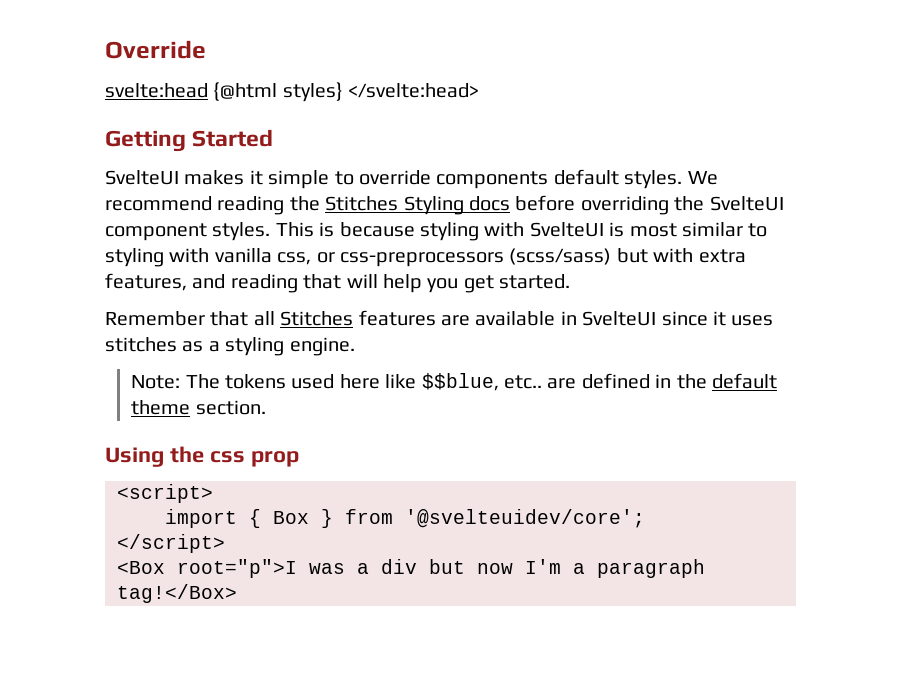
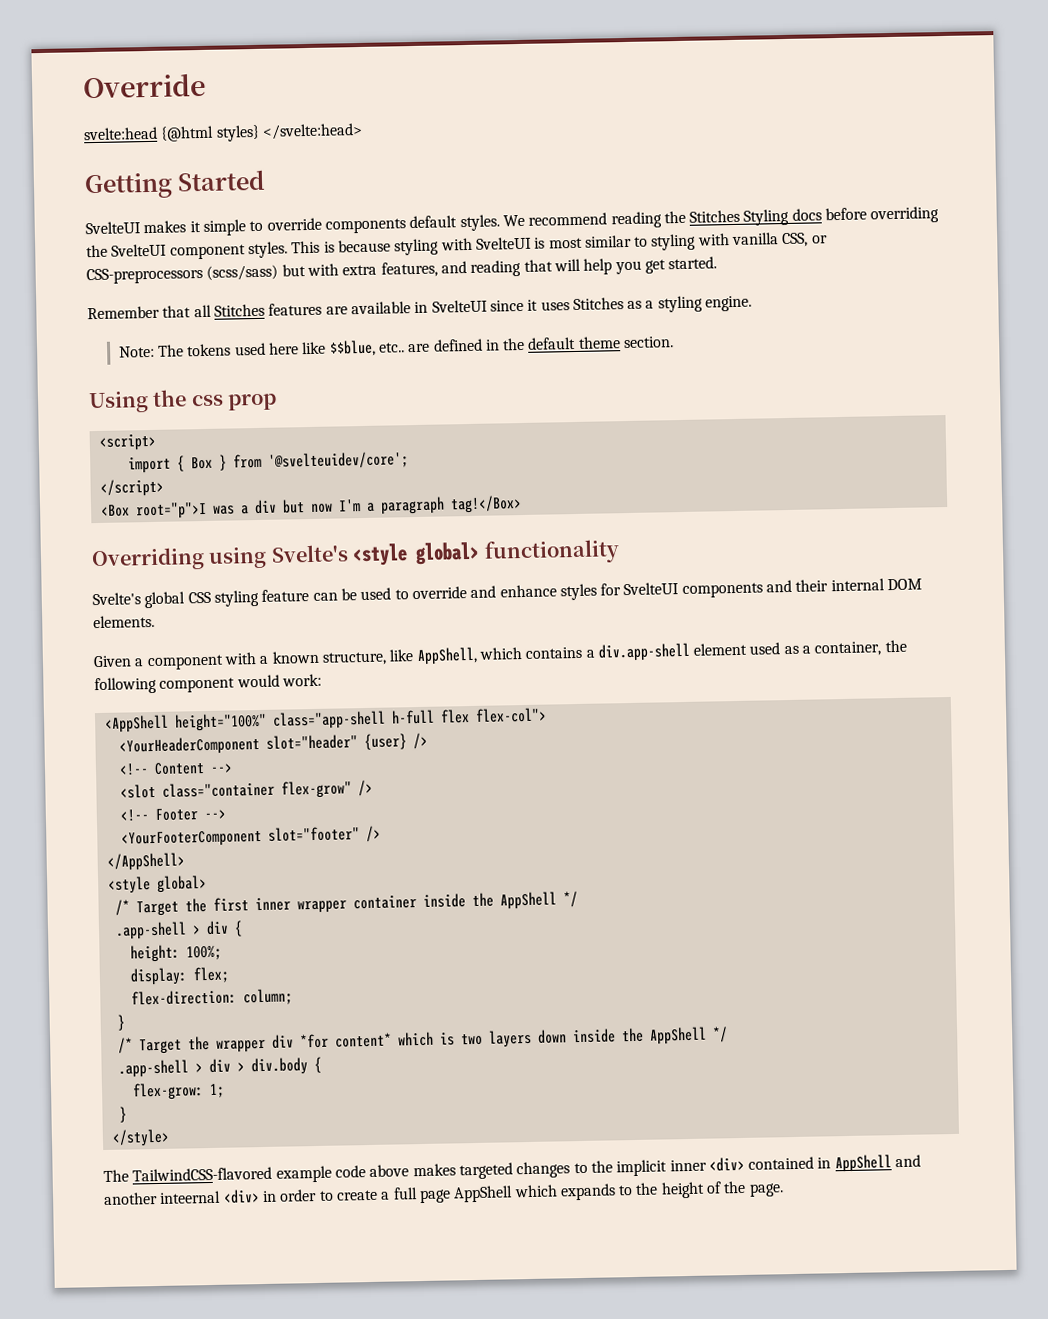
- This is because styling with SvelteUI is most similar to styling with vanilla css, or css-preprocessors (scss/sass) but with extra features, and reading that will help you get started.
+ This is because styling with SvelteUI is most similar to styling with vanilla CSS, or CSS-preprocessors (scss/sass) but with extra features, and reading that will help you get started.
- Remember that all Stitches features are available in SvelteUI since it uses stitches as a styling engine.
+ Remember that all Stitches features are available in SvelteUI since it uses Stitches as a styling engine.
+ Overriding using Svelte's <style global> functionality
+ Svelte's global CSS styling feature can be used to override and enhance styles for SvelteUI components and their internal DOM elements.
+ Given a component with a known structure, like AppShell, which contains a div.app-shell element used as a container, the following component would work:
+ <AppShell height="100%" class="app-shell h-full flex flex-col">
+ <YourHeaderComponent slot="header" {user} />
+ <!-- Content -->
+ <slot class="container flex-grow" />
+ <!-- Footer -->
+ <YourFooterComponent slot="footer" />
+ </AppShell>
+ <style global>
+ /* Target the first inner wrapper container inside the AppShell */
+ .app-shell > div {
+ height: 100%;
+ display: flex;
+ flex-direction: column;
+ }
+ /* Target the wrapper div *for content* which is two layers down inside the AppShell */
+ .app-shell > div > div.body {
+ flex-grow: 1;
+ }
+ </style>
+ The TailwindCSS-flavored example code above makes targeted changes to the implicit inner <div> contained in AppShell and another inteernal <div> in order to create a full page AppShell which expands to the height of the page.

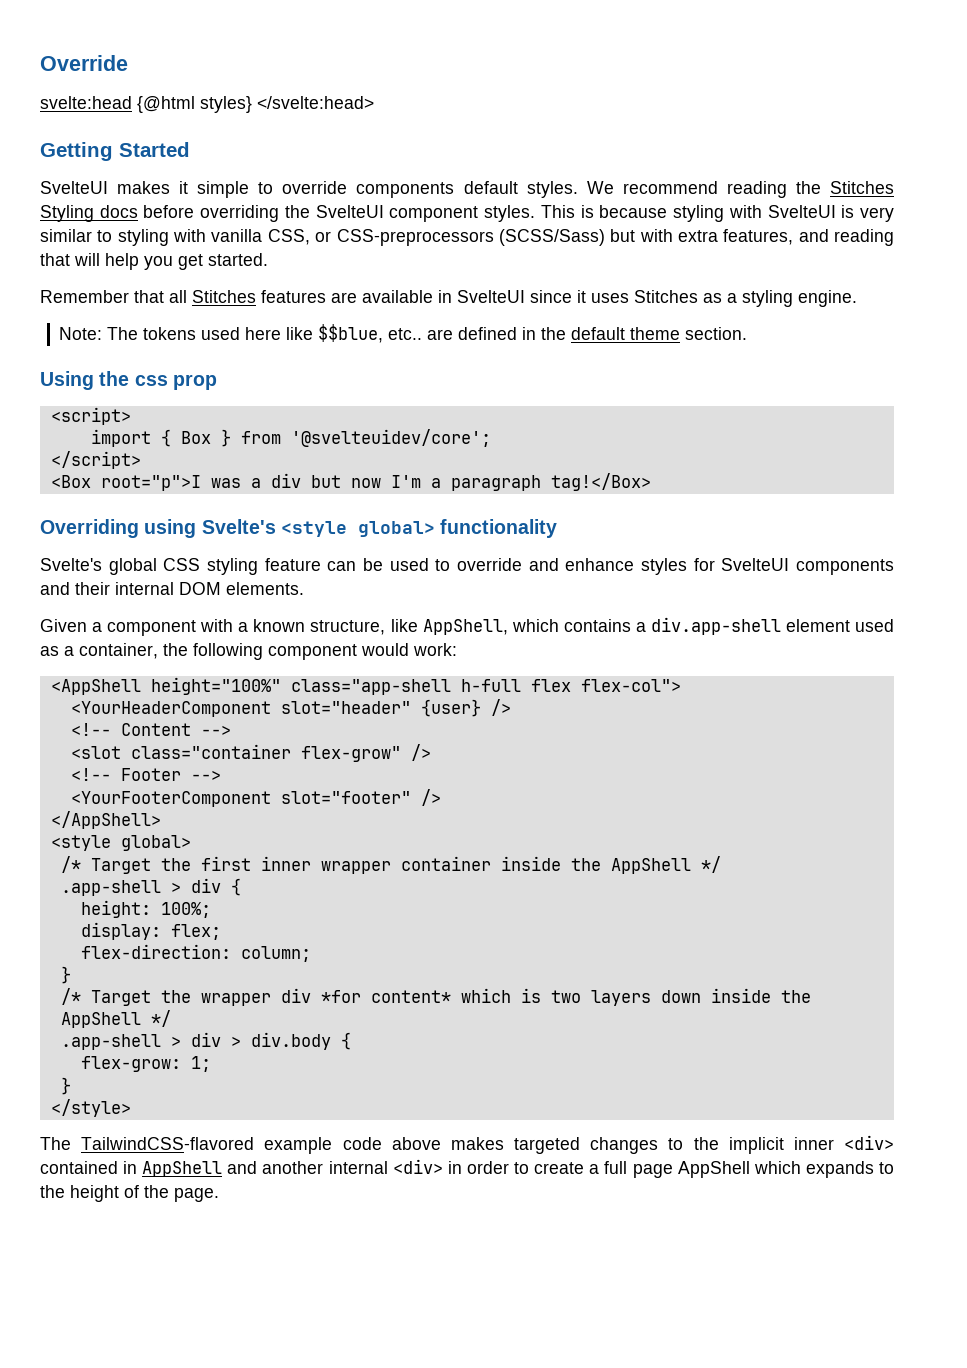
- This is because styling with SvelteUI is most similar to styling with vanilla CSS, or CSS-preprocessors (scss/sass) but with extra features, and reading that will help you get started.
+ This is because styling with SvelteUI is very similar to styling with vanilla CSS, or CSS-preprocessors (SCSS/Sass) but with extra features, and reading that will help you get started.
- The TailwindCSS-flavored example code above makes targeted changes to the implicit inner <div> contained in AppShell and another inteernal <div> in order to create a full page AppShell which expands to the height of the page.
+ The TailwindCSS-flavored example code above makes targeted changes to the implicit inner <div> contained in AppShell and another internal <div> in order to create a full page AppShell which expands to the height of the page.

